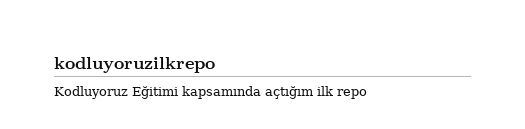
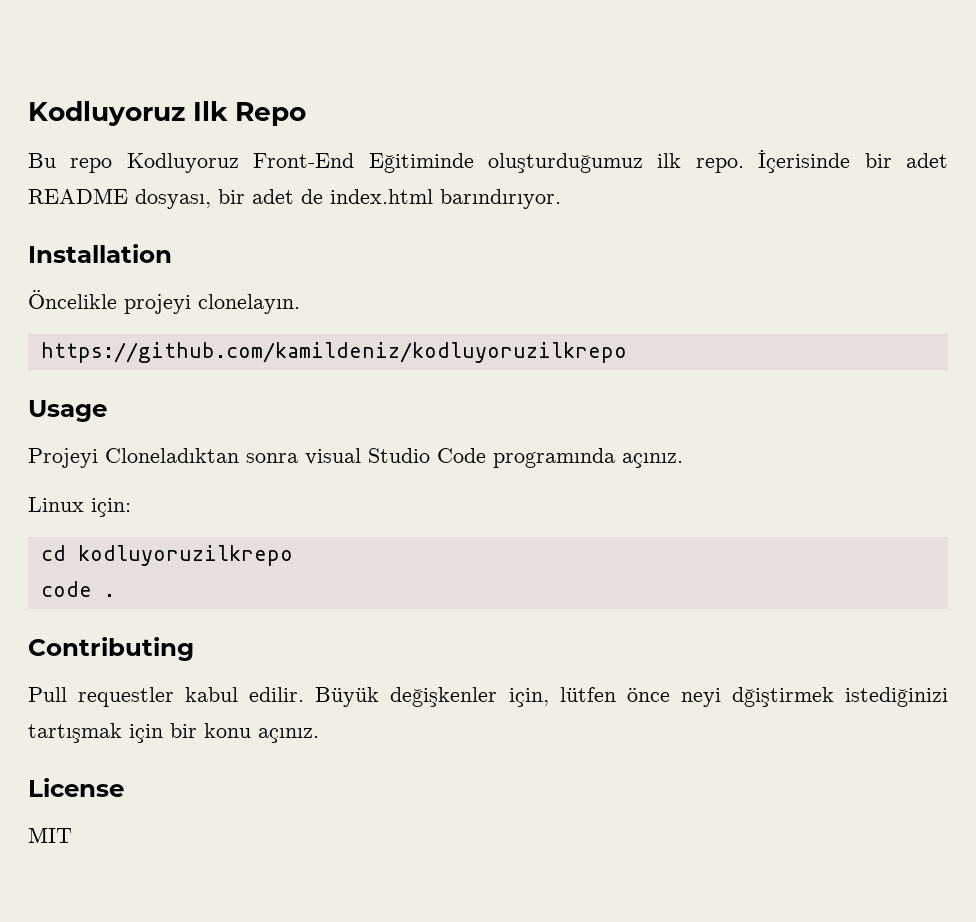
- kodluyoruzilkrepo
- Kodluyoruz Eğitimi kapsamında açtığım ilk repo
+ Kodluyoruz Ilk Repo
+ Bu repo Kodluyoruz Front-End Eğitiminde oluşturduğumuz ilk repo. İçerisinde bir adet README dosyası, bir adet de index.html barındırıyor.
+ Installation
+ Öncelikle projeyi clonelayın.
+ https://github.com/kamildeniz/kodluyoruzilkrepo
+ Usage
+ Projeyi Cloneladıktan sonra visual Studio Code programında açınız.
+ Linux için:
+ cd kodluyoruzilkrepo
+ code .
+ Contributing
+ Pull requestler kabul edilir. Büyük değişkenler için, lütfen önce neyi dğiştirmek istediğinizi tartışmak için bir konu açınız.
+ License
+ MIT

